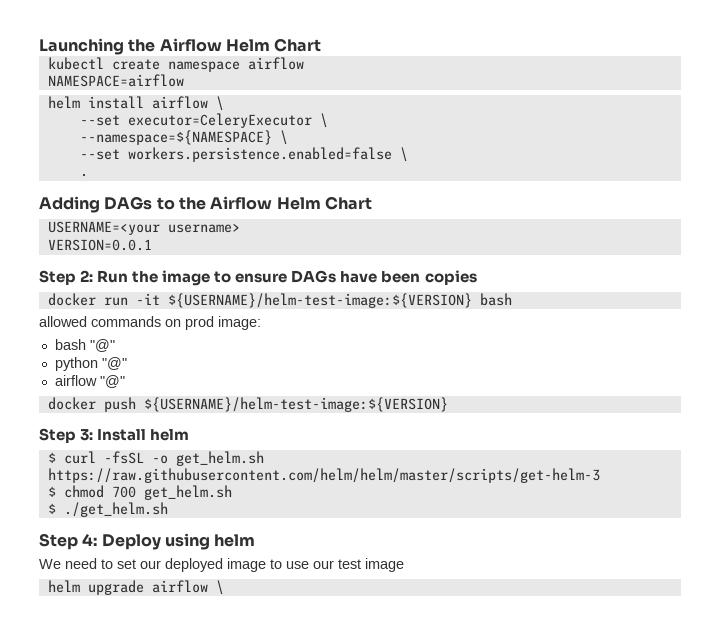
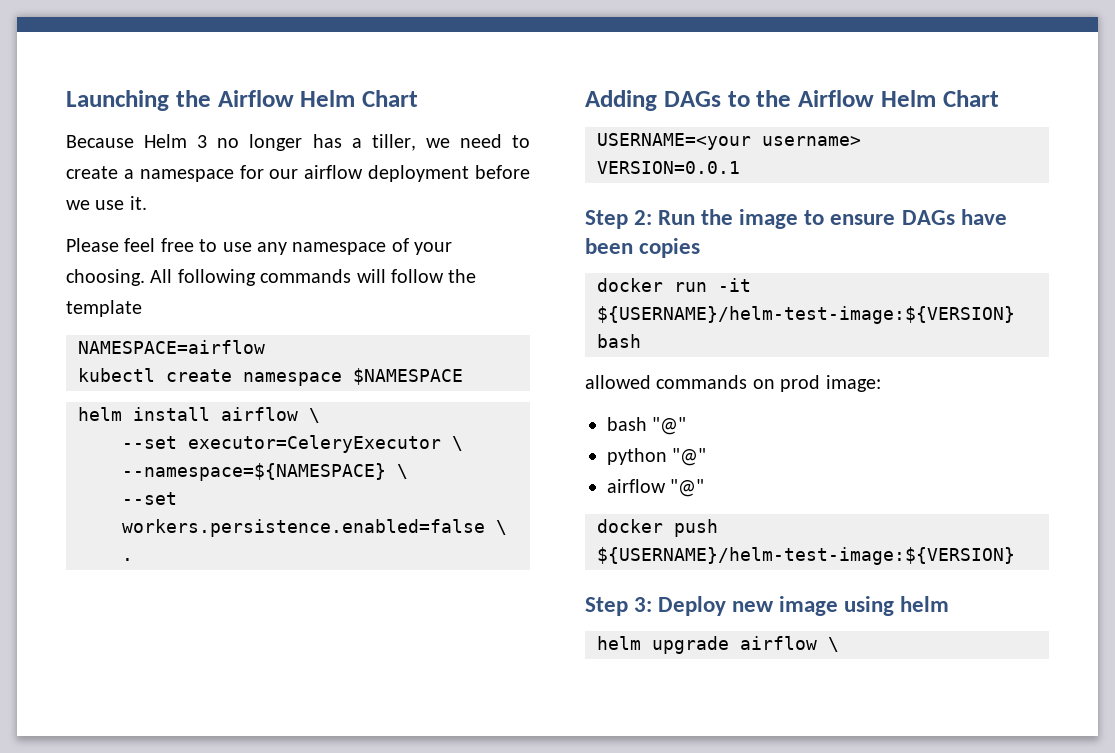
+ Because Helm 3 no longer has a tiller, we need to create a namespace for our airflow deployment before we use it.
+ Please feel free to use any namespace of your choosing. All following commands will follow the template
+ NAMESPACE=airflow
- kubectl create namespace airflow
- NAMESPACE=airflow
+ kubectl create namespace $NAMESPACE
- Step 3: Install helm
- $ curl -fsSL -o get_helm.sh https://raw.githubusercontent.com/helm/helm/master/scripts/get-helm-3
- $ chmod 700 get_helm.sh
- $ ./get_helm.sh
- Step 4: Deploy using helm
- We need to set our deployed image to use our test image
+ Step 3: Deploy new image using helm

